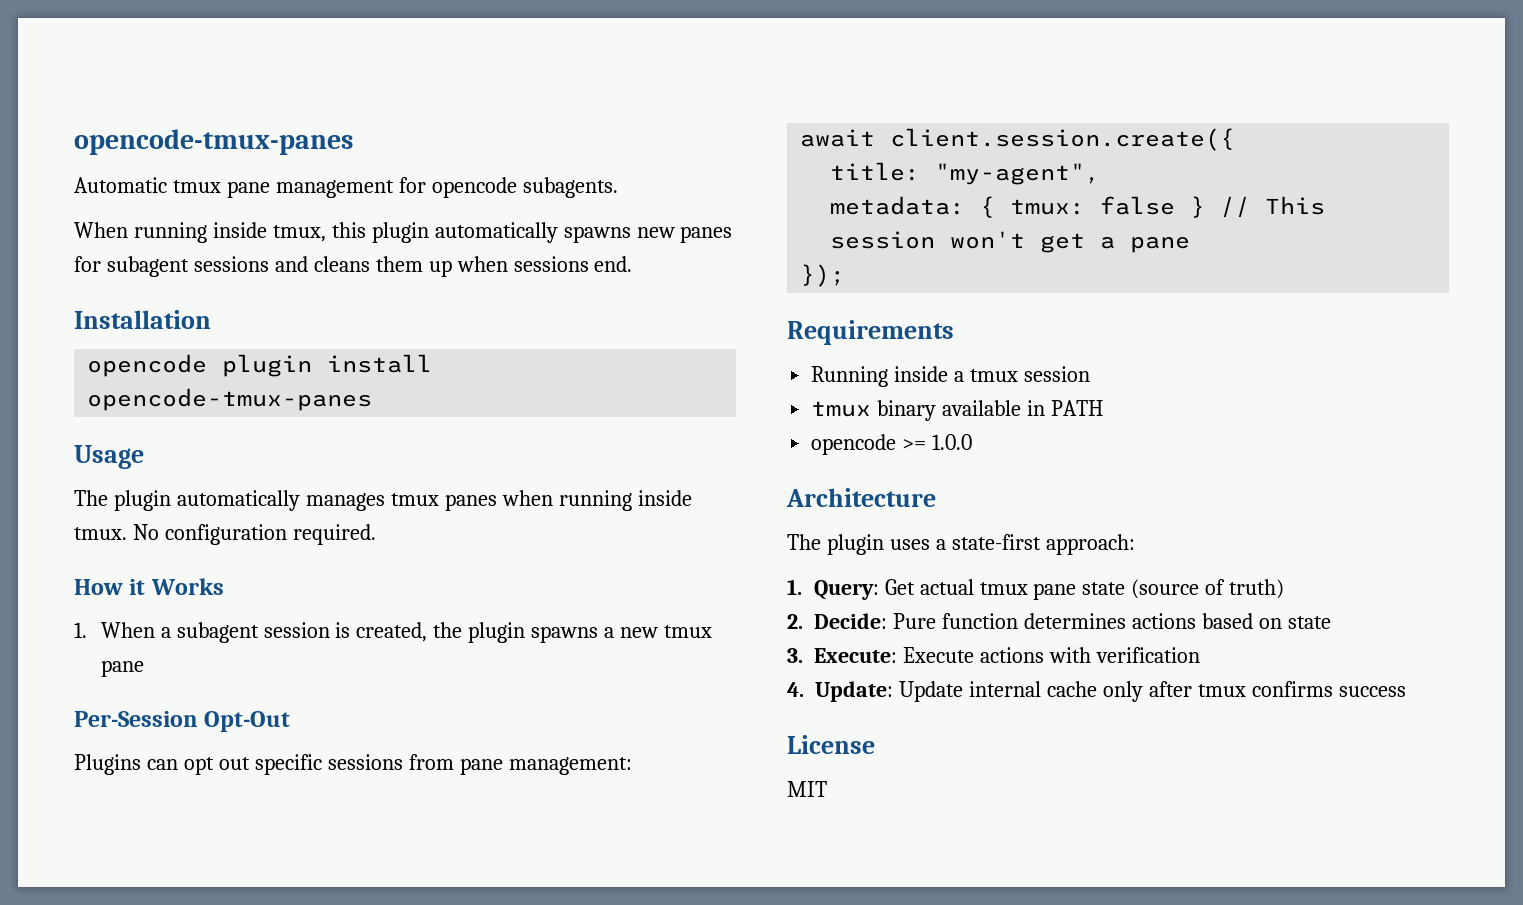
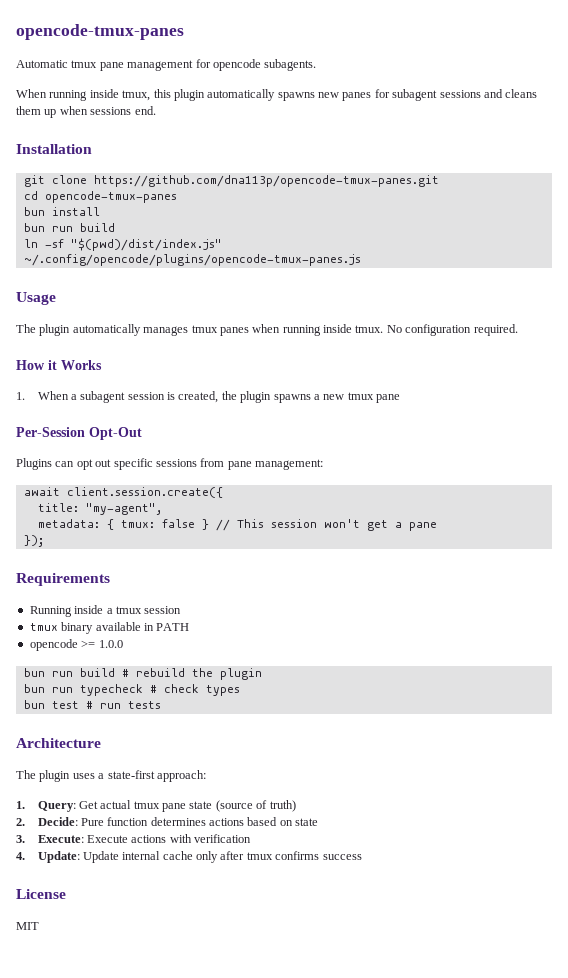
- opencode plugin install opencode-tmux-panes
+ git clone https://github.com/dna113p/opencode-tmux-panes.git
+ cd opencode-tmux-panes
+ bun install
+ bun run build
+ ln -sf "$(pwd)/dist/index.js" ~/.config/opencode/plugins/opencode-tmux-panes.js
+ bun run build # rebuild the plugin
+ bun run typecheck # check types
+ bun test # run tests

